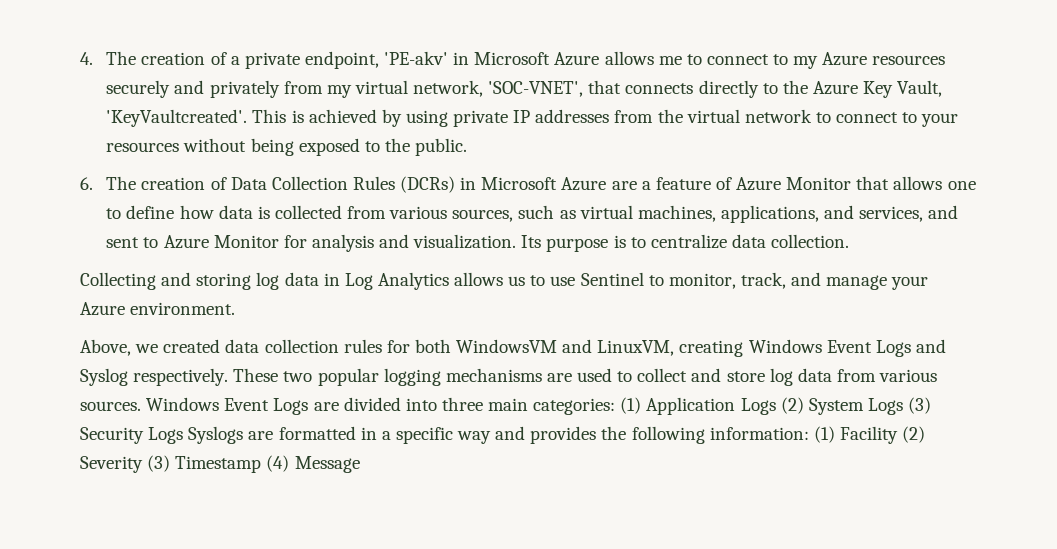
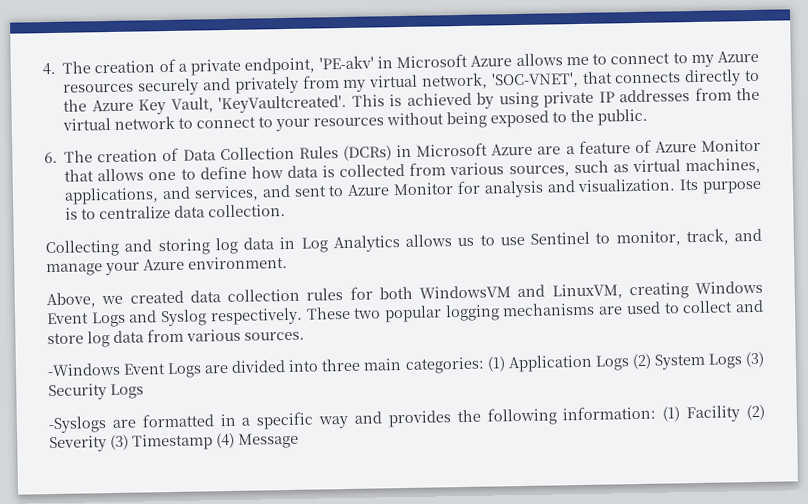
- These two popular logging mechanisms are used to collect and store log data from various sources. Windows Event Logs are divided into three main categories: (1) Application Logs (2) System Logs (3) Security Logs Syslogs are formatted in a specific way and provides the following information: (1) Facility (2) Severity (3) Timestamp (4) Message
+ These two popular logging mechanisms are used to collect and store log data from various sources.
+ -Windows Event Logs are divided into three main categories: (1) Application Logs (2) System Logs (3) Security Logs
+ -Syslogs are formatted in a specific way and provides the following information: (1) Facility (2) Severity (3) Timestamp (4) Message

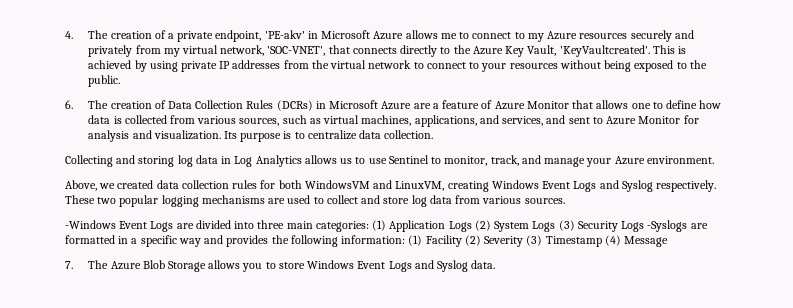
- -Windows Event Logs are divided into three main categories: (1) Application Logs (2) System Logs (3) Security Logs
- -Syslogs are formatted in a specific way and provides the following information: (1) Facility (2) Severity (3) Timestamp (4) Message
+ -Windows Event Logs are divided into three main categories: (1) Application Logs (2) System Logs (3) Security Logs -Syslogs are formatted in a specific way and provides the following information: (1) Facility (2) Severity (3) Timestamp (4) Message
+ 7. The Azure Blob Storage allows you to store Windows Event Logs and Syslog data.

